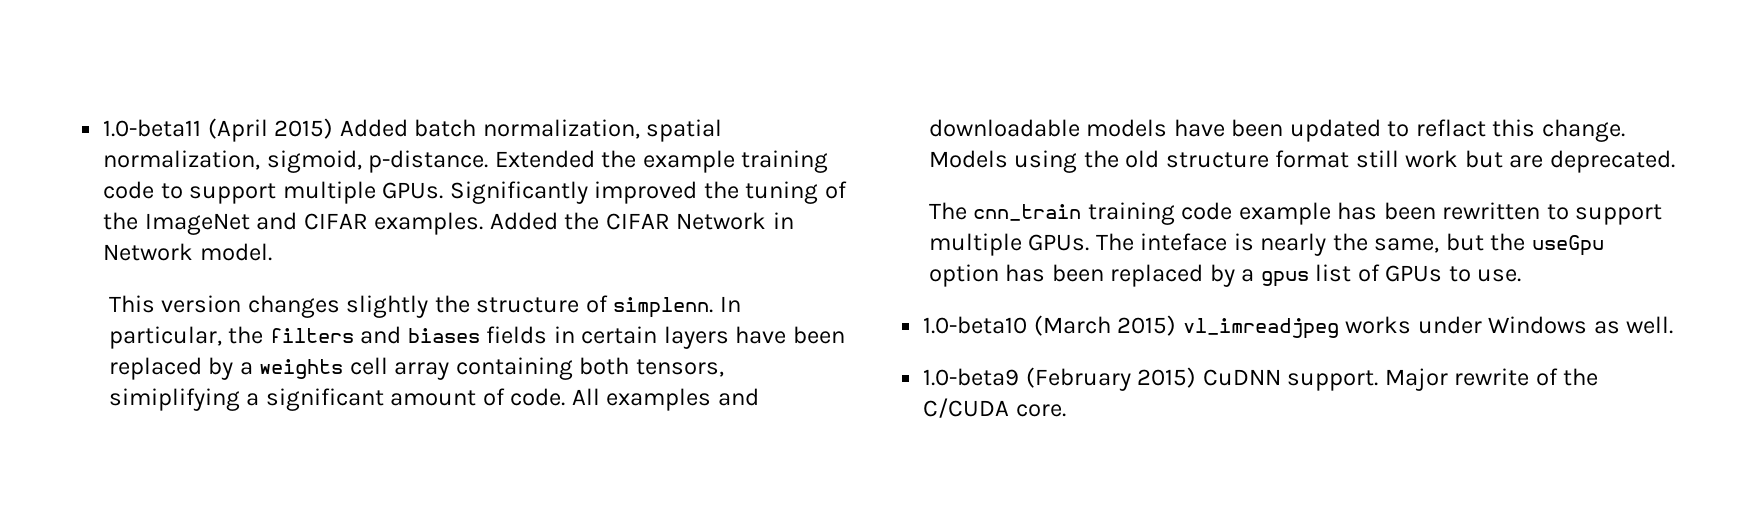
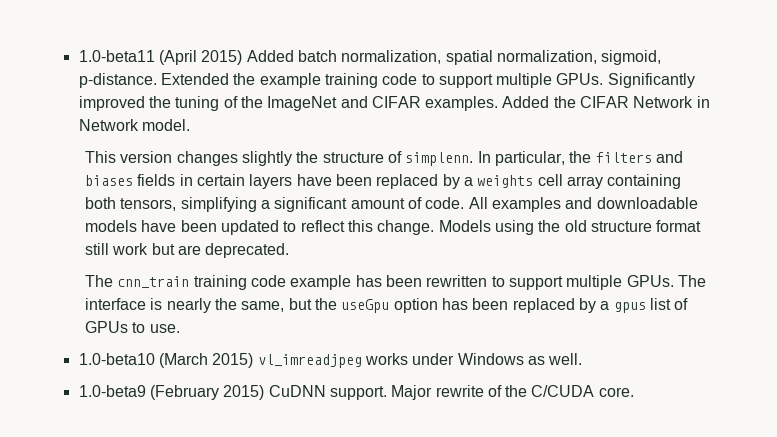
- In particular, the filters and biases fields in certain layers have been replaced by a weights cell array containing both tensors, simiplifying a significant amount of code.
+ In particular, the filters and biases fields in certain layers have been replaced by a weights cell array containing both tensors, simplifying a significant amount of code.
- All examples and downloadable models have been updated to reflact this change.
+ All examples and downloadable models have been updated to reflect this change.
- The inteface is nearly the same, but the useGpu option has been replaced by a gpus list of GPUs to use.
+ The interface is nearly the same, but the useGpu option has been replaced by a gpus list of GPUs to use.

